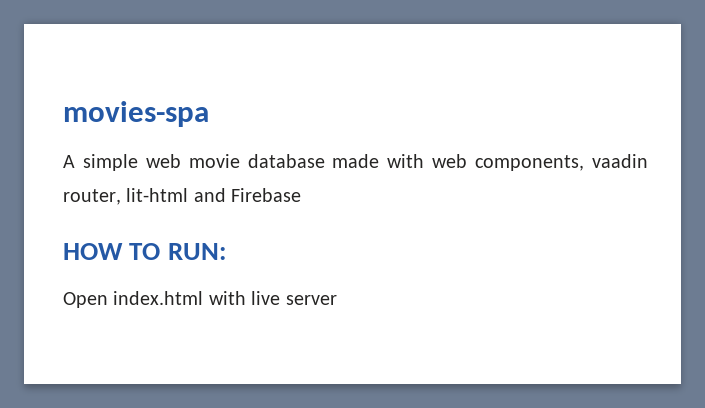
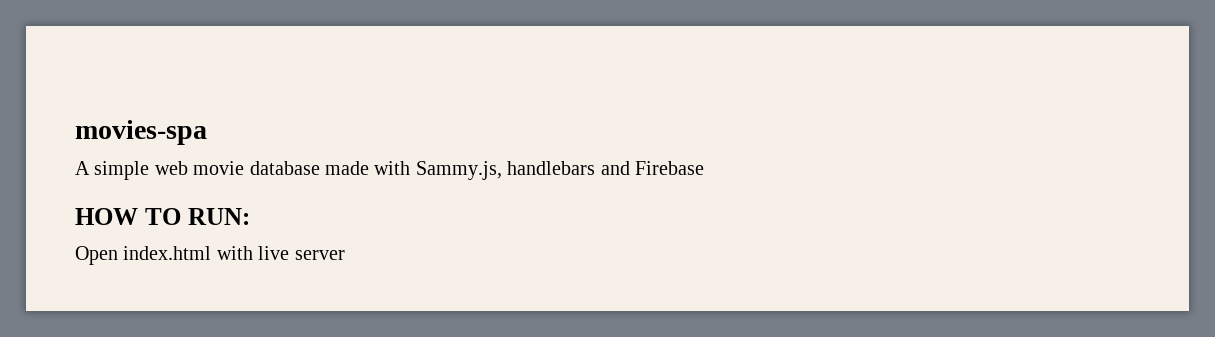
- A simple web movie database made with web components, vaadin router, lit-html and Firebase
+ A simple web movie database made with Sammy.js, handlebars and Firebase

